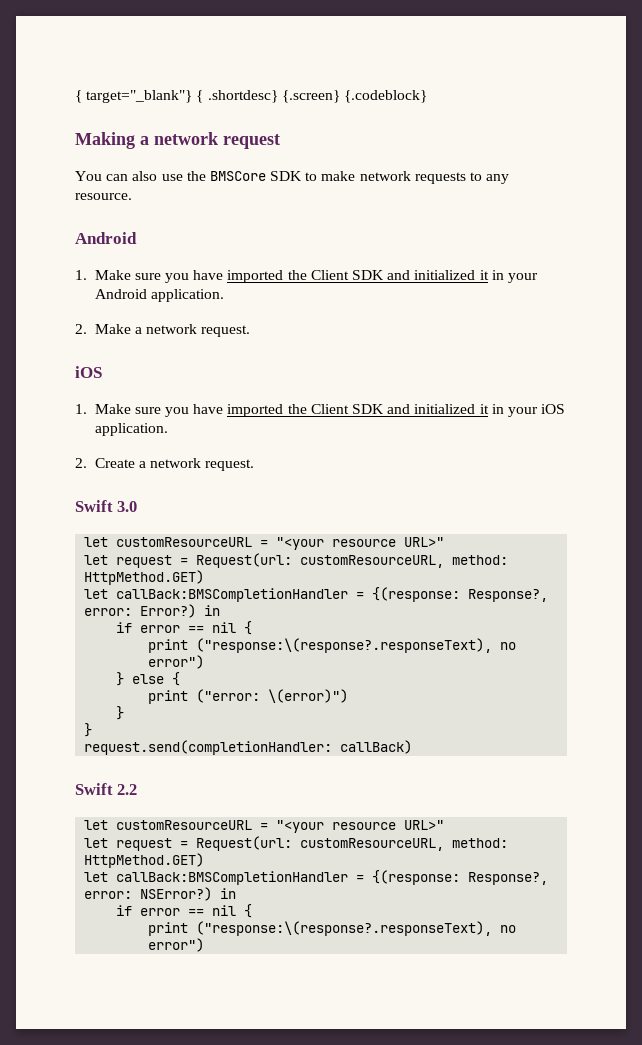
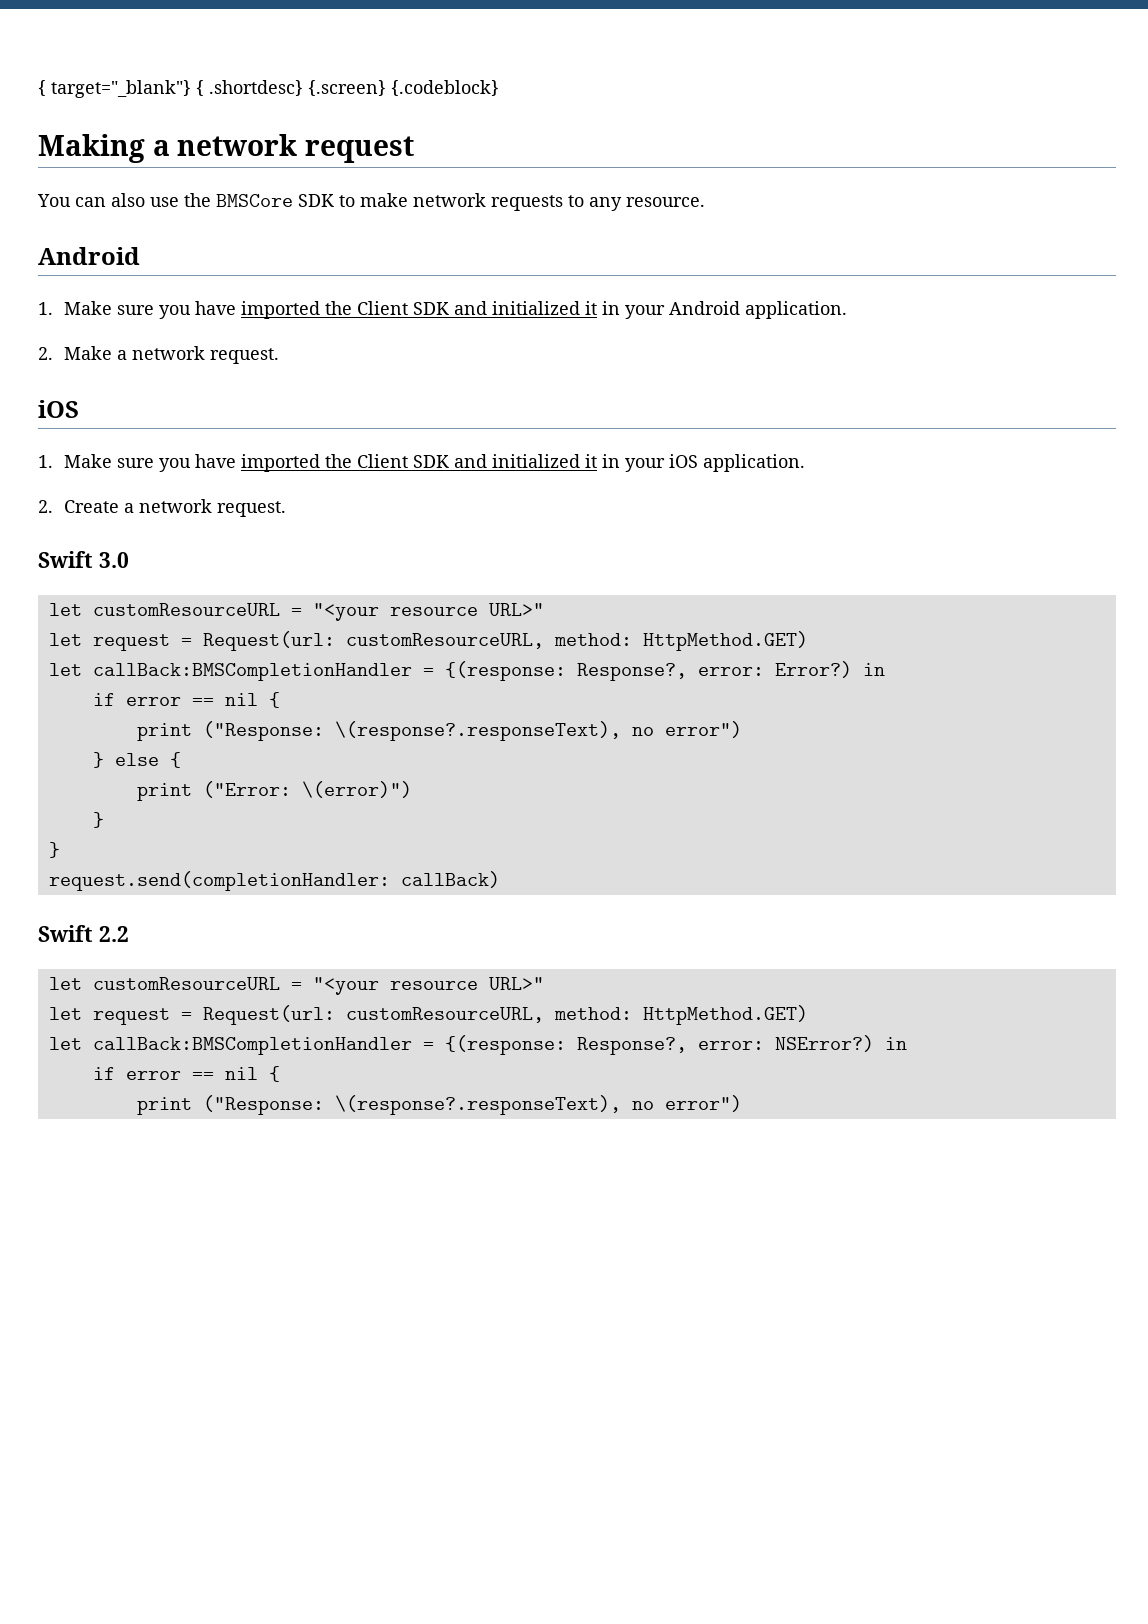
  let callBack:BMSCompletionHandler = {(response: Response?, error: Error?) in
  if error == nil {
- print ("response:\(response?.responseText), no error")
+ print ("Response: \(response?.responseText), no error")
- print ("error: \(error)")
+ print ("Error: \(error)")
  let callBack:BMSCompletionHandler = {(response: Response?, error: NSError?) in
  if error == nil {
- print ("response:\(response?.responseText), no error")
+ print ("Response: \(response?.responseText), no error")

